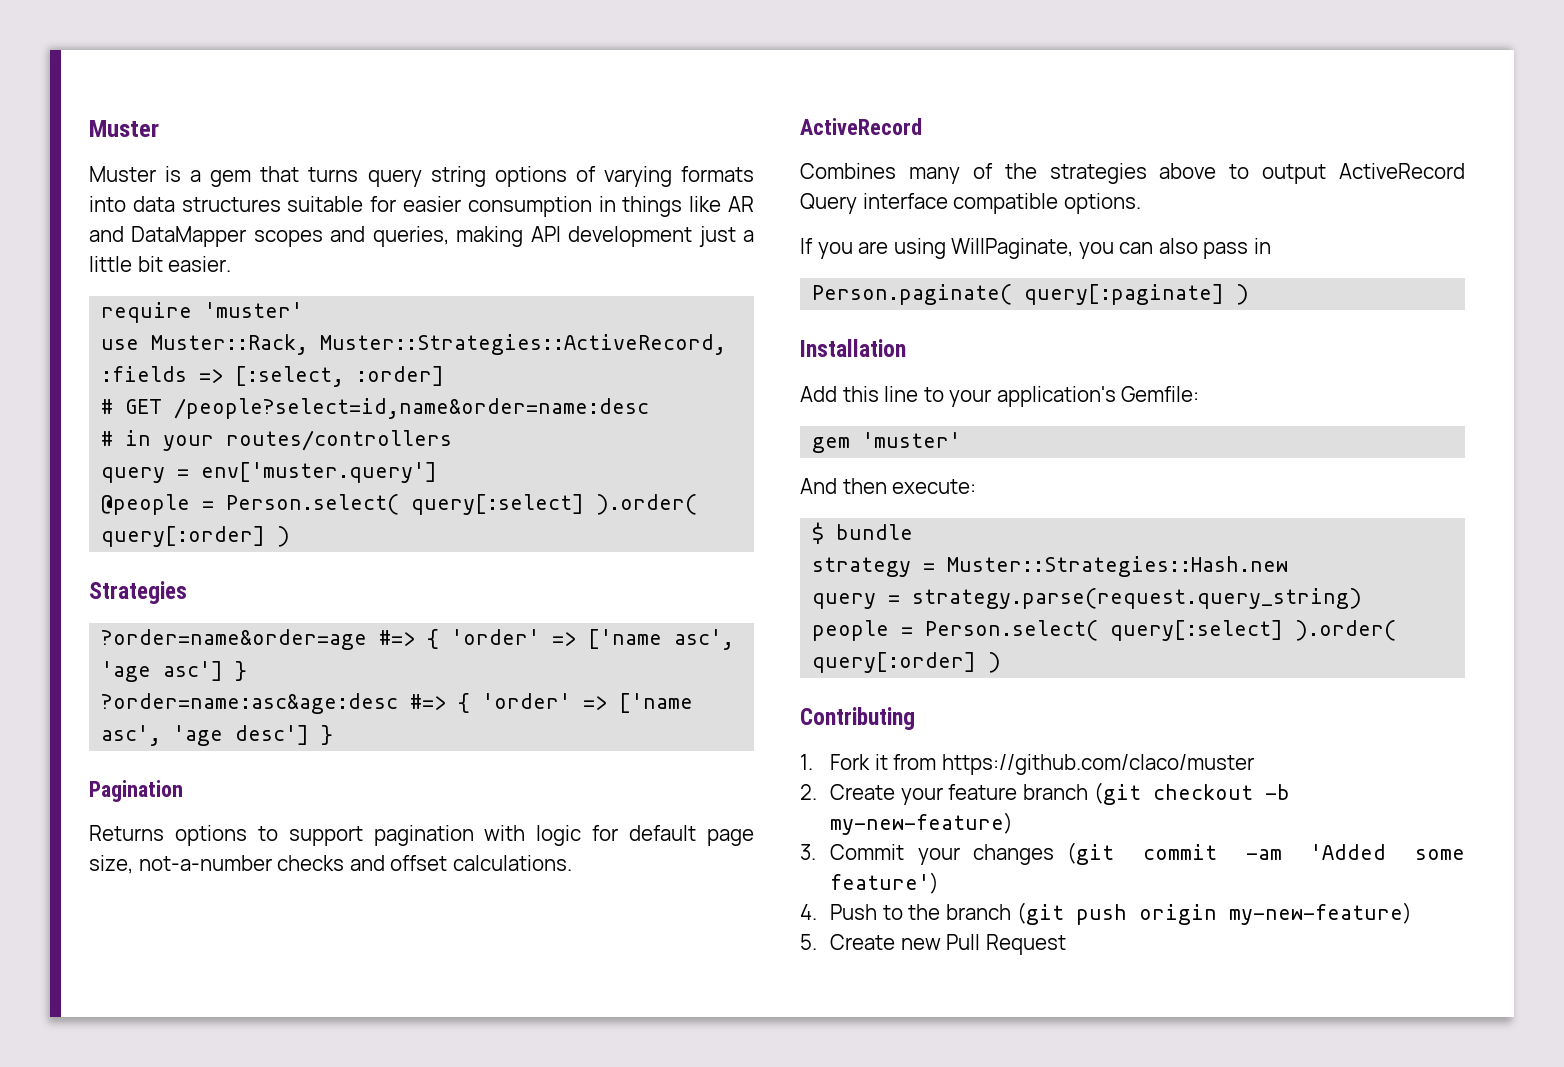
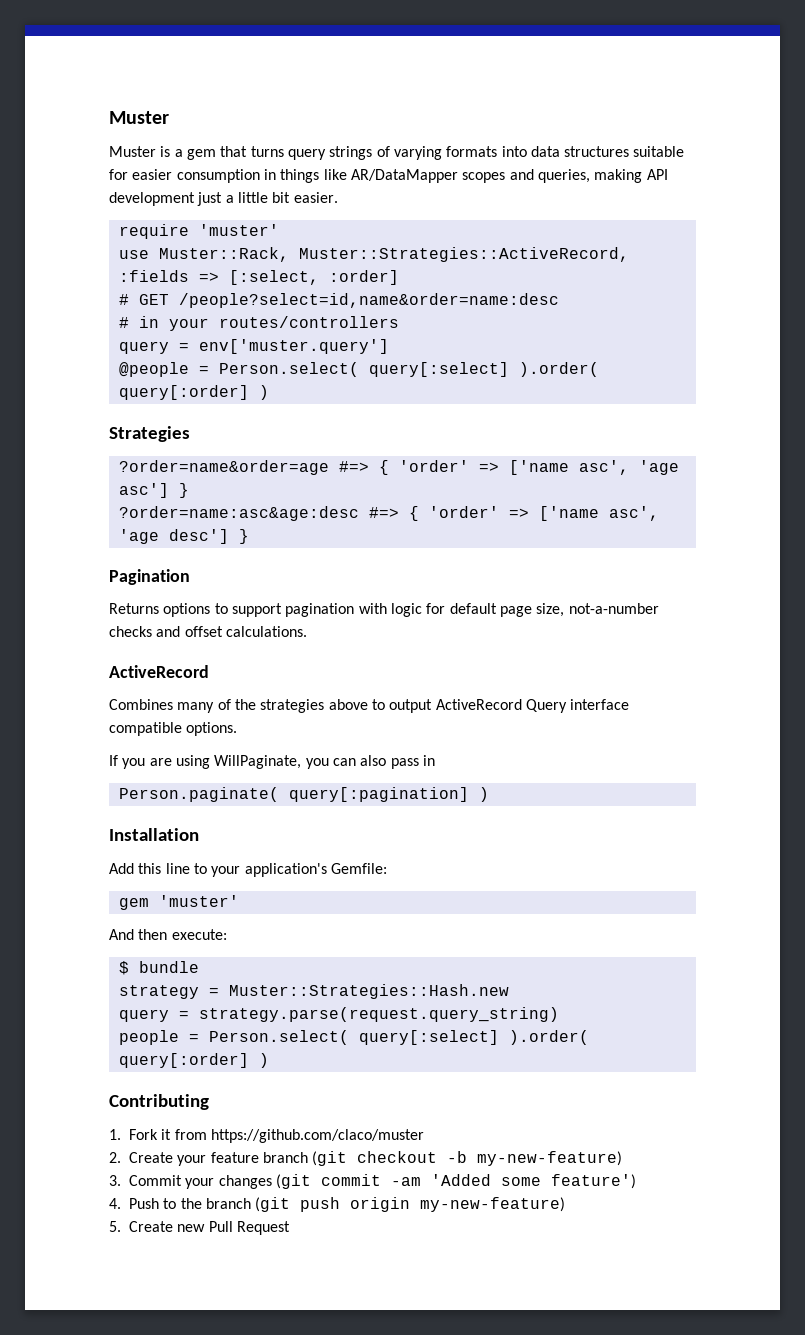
- Muster is a gem that turns query string options of varying formats into data structures suitable for easier consumption in things like AR and DataMapper scopes and queries, making API development just a little bit easier.
+ Muster is a gem that turns query strings of varying formats into data structures suitable for easier consumption in things like AR/DataMapper scopes and queries, making API development just a little bit easier.
- Person.paginate( query[:paginate] )
+ Person.paginate( query[:pagination] )

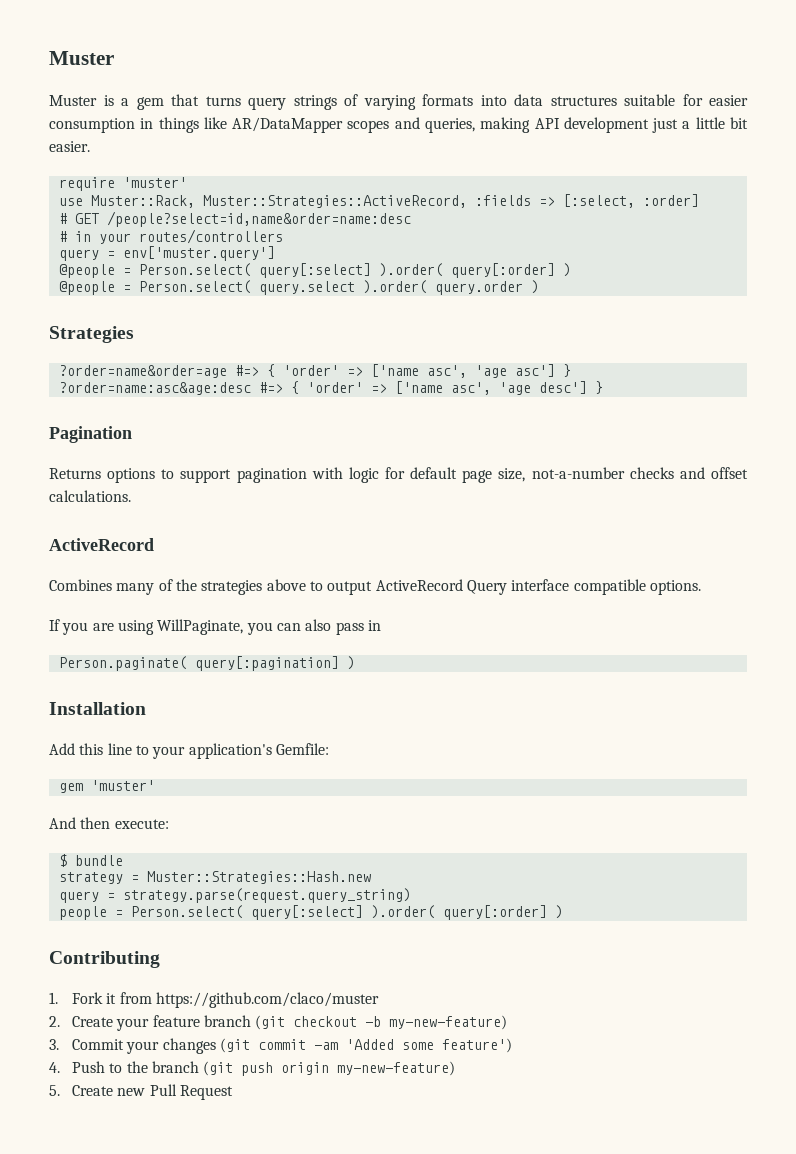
+ @people = Person.select( query.select ).order( query.order )

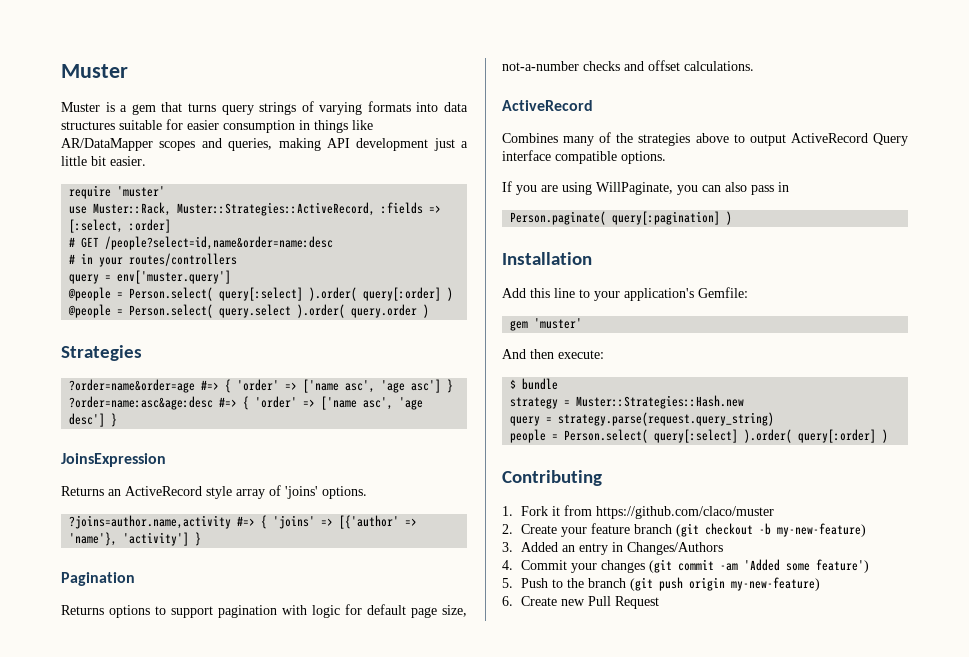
+ JoinsExpression
+ Returns an ActiveRecord style array of 'joins' options.
+ ?joins=author.name,activity #=> { 'joins' => [{'author' => 'name'}, 'activity'] }
- 3. Commit your changes (git commit -am 'Added some feature')
+ 3. Added an entry in Changes/Authors
+ 4. Commit your changes (git commit -am 'Added some feature')
- 4. Push to the branch (git push origin my-new-feature)
+ 5. Push to the branch (git push origin my-new-feature)
- 5. Create new Pull Request
+ 6. Create new Pull Request

